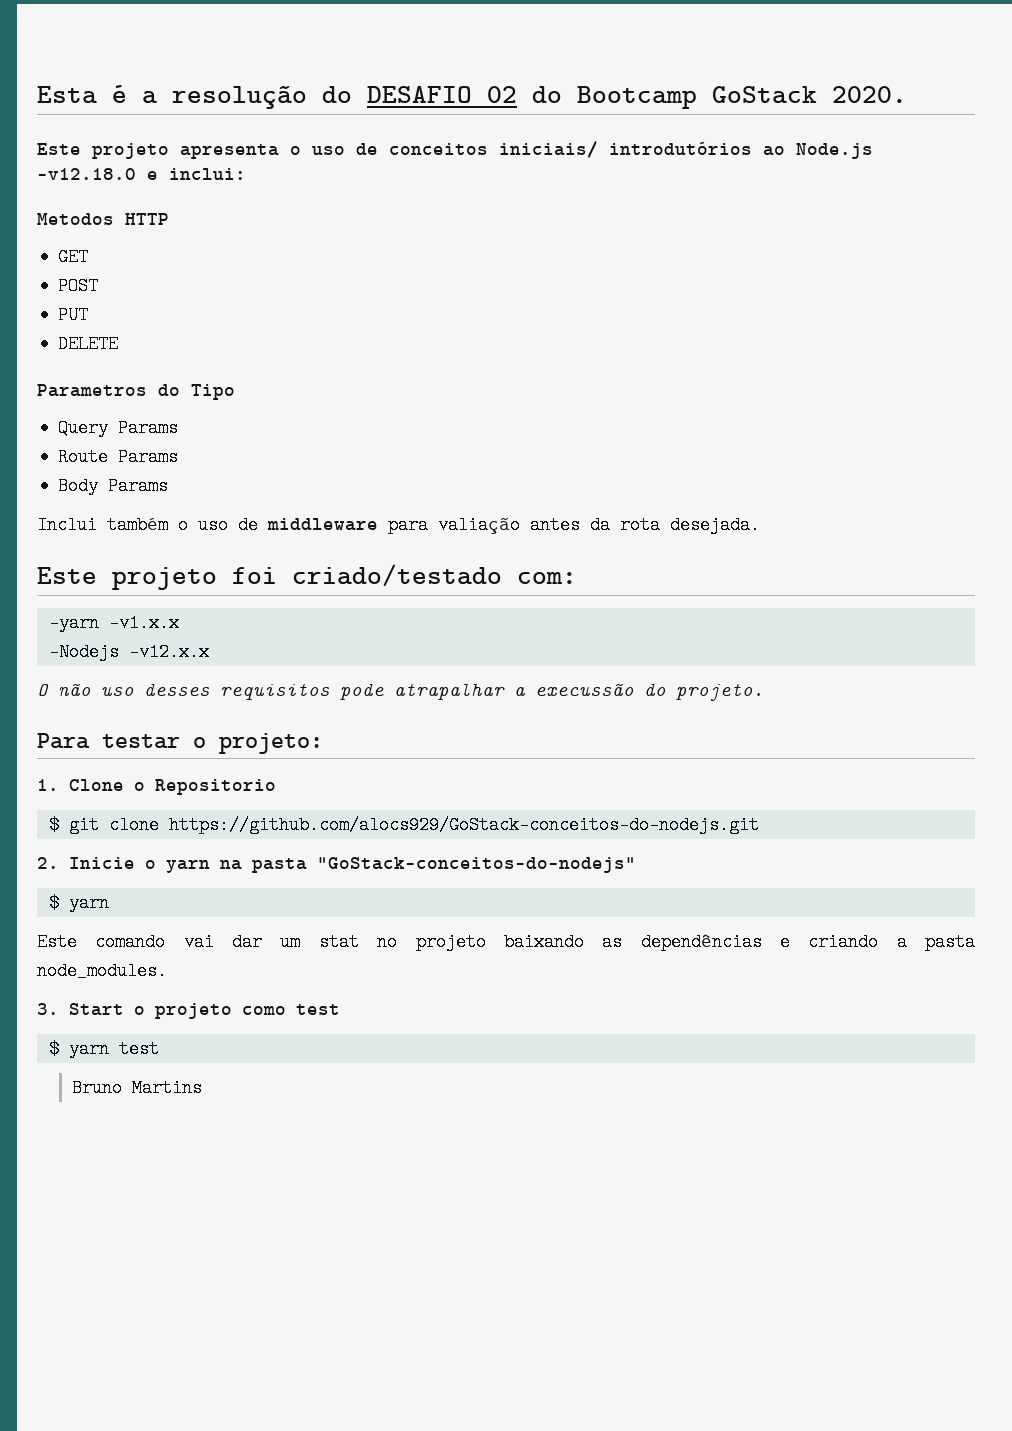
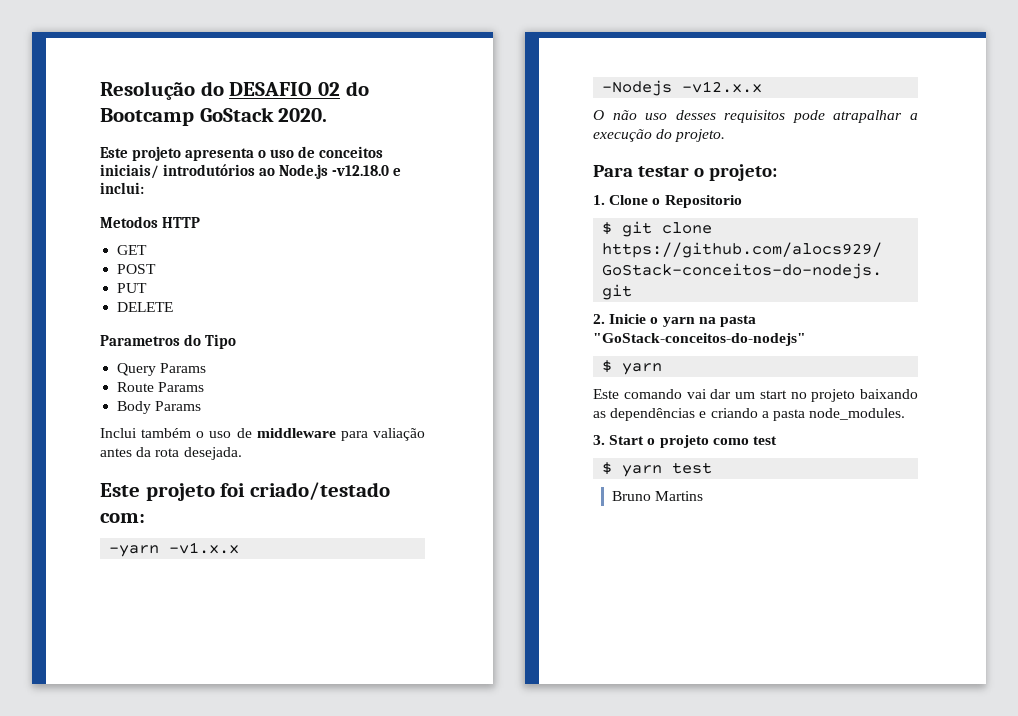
- Esta é a resolução do DESAFIO 02 do Bootcamp GoStack 2020.
+ Resolução do DESAFIO 02 do Bootcamp GoStack 2020.
- O não uso desses requisitos pode atrapalhar a execussão do projeto.
+ O não uso desses requisitos pode atrapalhar a execução do projeto.
- Este comando vai dar um stat no projeto baixando as dependências e criando a pasta node_modules.
+ Este comando vai dar um start no projeto baixando as dependências e criando a pasta node_modules.

